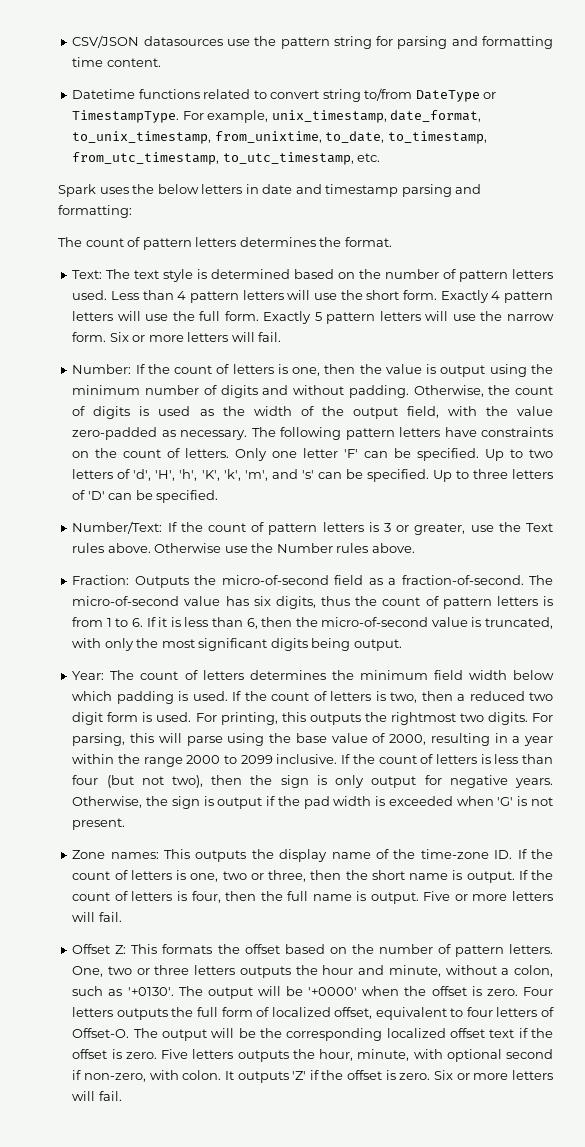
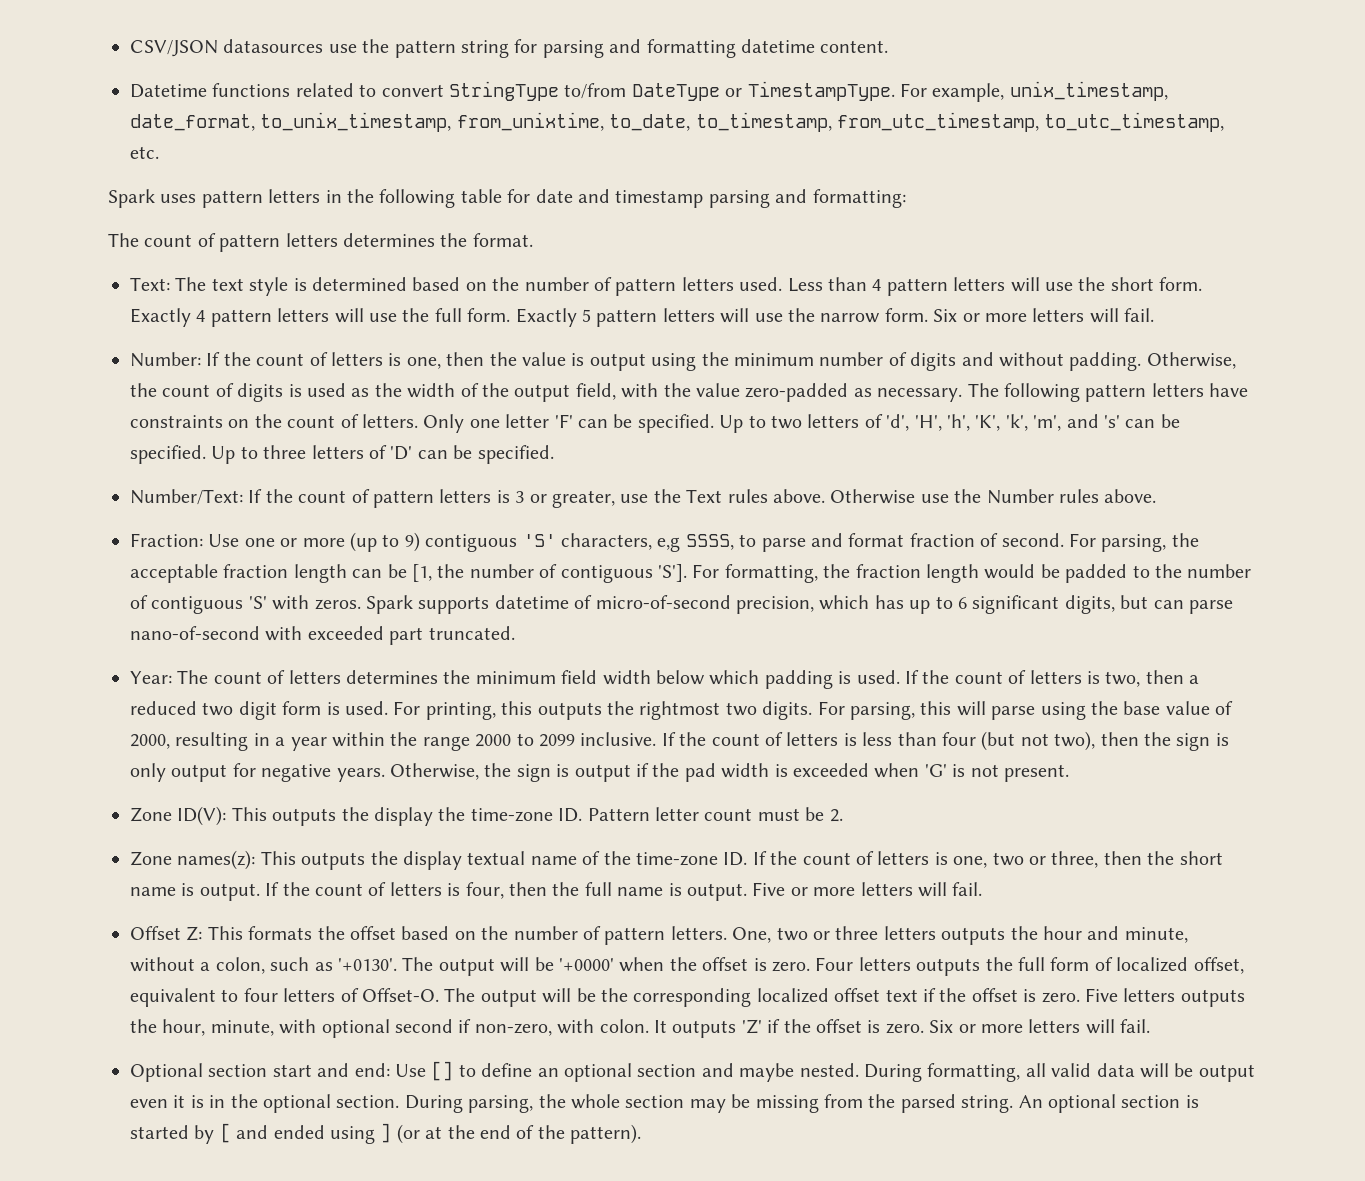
- CSV/JSON datasources use the pattern string for parsing and formatting time content.
+ CSV/JSON datasources use the pattern string for parsing and formatting datetime content.
- Datetime functions related to convert string to/from DateType or TimestampType.
+ Datetime functions related to convert StringType to/from DateType or TimestampType.
- Spark uses the below letters in date and timestamp parsing and formatting:
+ Spark uses pattern letters in the following table for date and timestamp parsing and formatting:
- Fraction: Outputs the micro-of-second field as a fraction-of-second. The micro-of-second value has six digits, thus the count of pattern letters is from 1 to 6. If it is less than 6, then the micro-of-second value is truncated, with only the most significant digits being output.
+ Fraction: Use one or more (up to 9) contiguous 'S' characters, e,g SSSS, to parse and format fraction of second. For parsing, the acceptable fraction length can be [1, the number of contiguous 'S']. For formatting, the fraction length would be padded to the number of contiguous 'S' with zeros. Spark supports datetime of micro-of-second precision, which has up to 6 significant digits, but can parse nano-of-second with exceeded part truncated.
- Zone names: This outputs the display name of the time-zone ID. If the count of letters is one, two or three, then the short name is output.
+ Zone ID(V): This outputs the display the time-zone ID. Pattern letter count must be 2.
+ Zone names(z): This outputs the display textual name of the time-zone ID. If the count of letters is one, two or three, then the short name is output.
+ Optional section start and end: Use [] to define an optional section and maybe nested. During formatting, all valid data will be output even it is in the optional section. During parsing, the whole section may be missing from the parsed string. An optional section is started by [ and ended using ] (or at the end of the pattern).

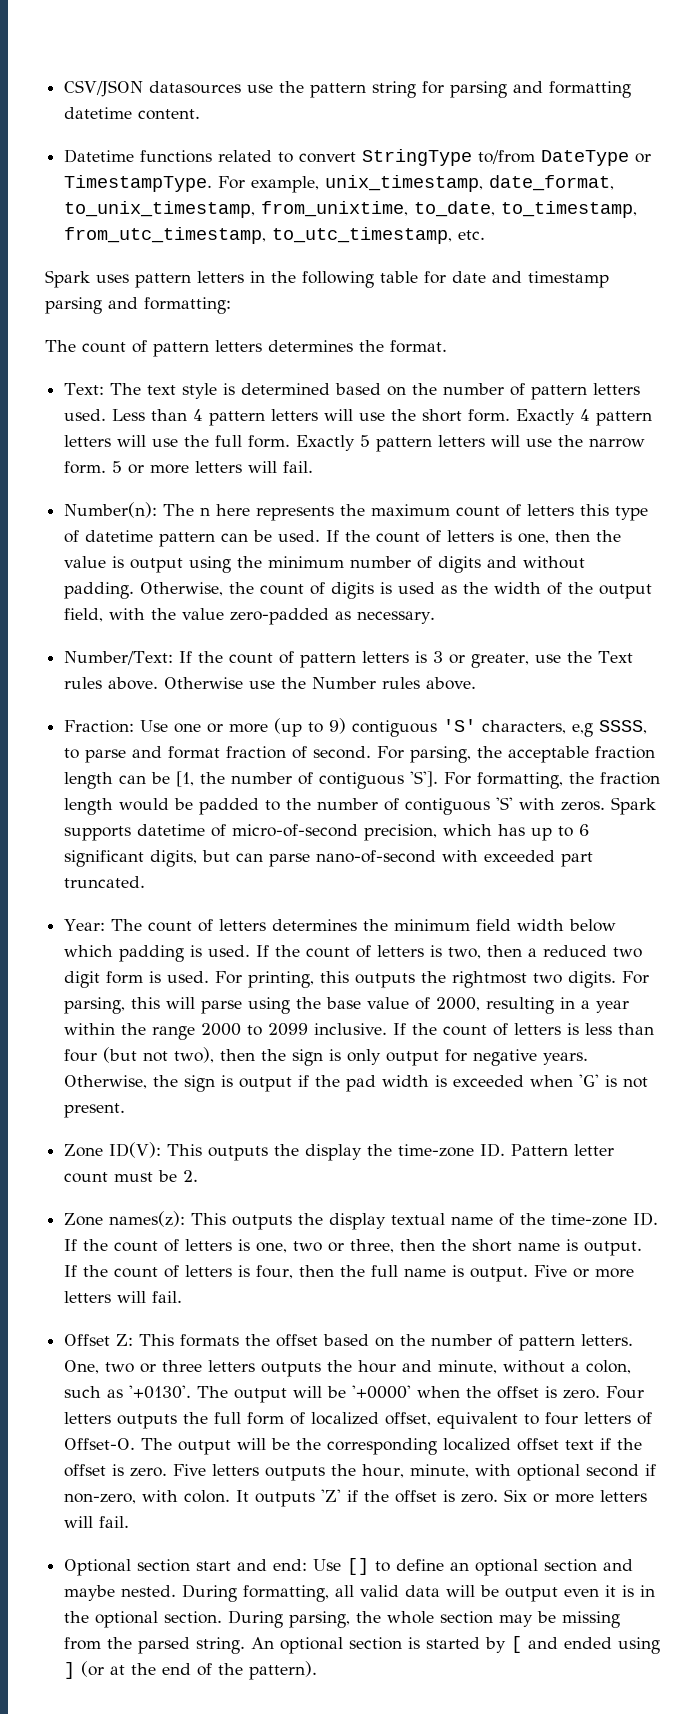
- Exactly 5 pattern letters will use the narrow form. Six or more letters will fail.
- Number: If the count of letters is one, then the value is output using the minimum number of digits and without padding.
+ Exactly 5 pattern letters will use the narrow form. 5 or more letters will fail.
+ Number(n): The n here represents the maximum count of letters this type of datetime pattern can be used. If the count of letters is one, then the value is output using the minimum number of digits and without padding.
- The following pattern letters have constraints on the count of letters. Only one letter 'F' can be specified. Up to two letters of 'd', 'H', 'h', 'K', 'k', 'm', and 's' can be specified. Up to three letters of 'D' can be specified.

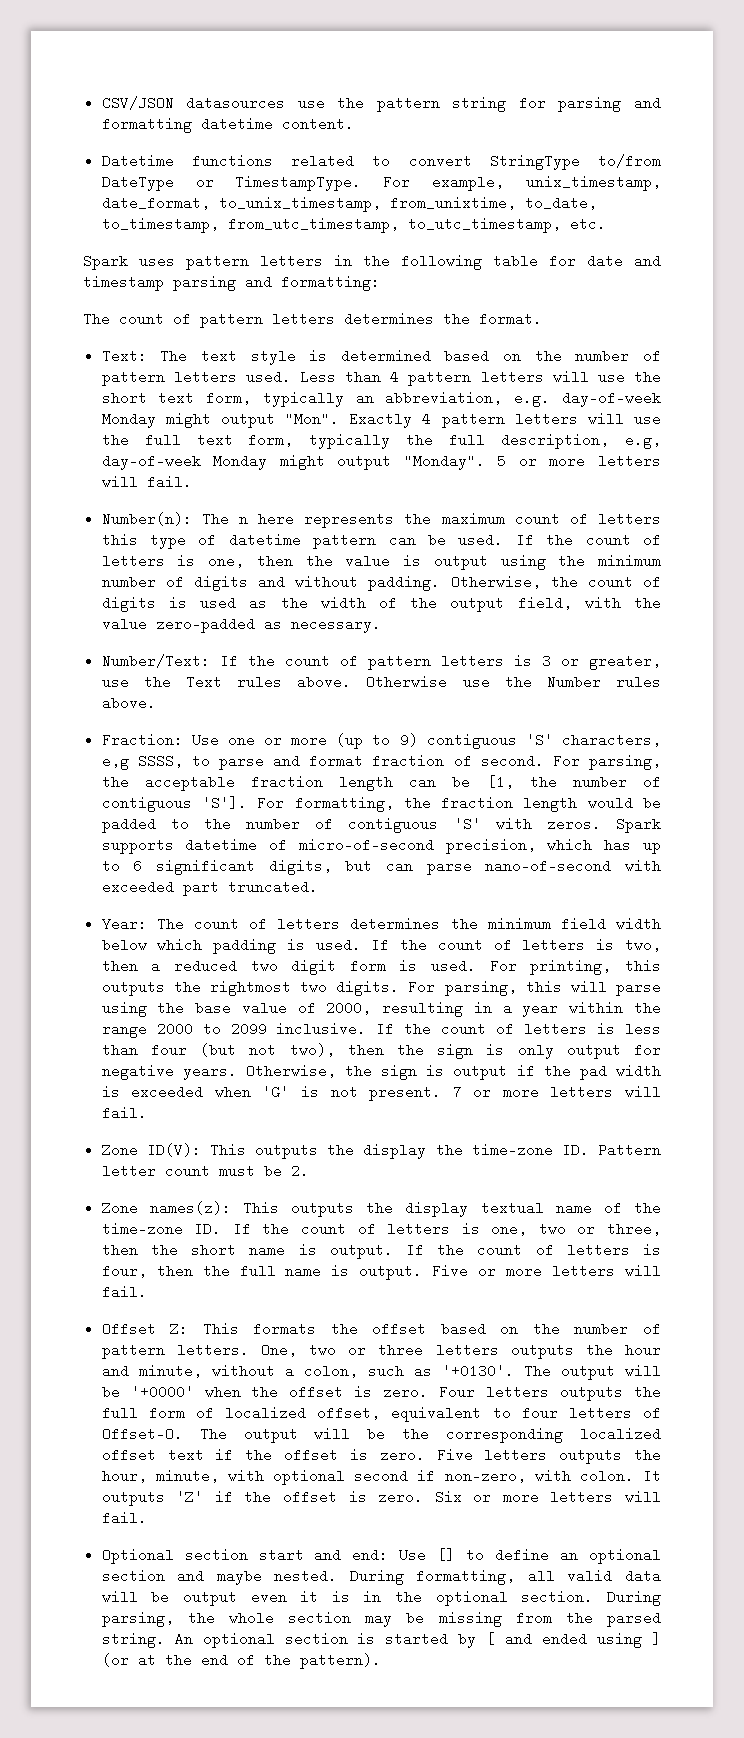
- Less than 4 pattern letters will use the short form.
+ Less than 4 pattern letters will use the short text form, typically an abbreviation, e.g. day-of-week Monday might output "Mon".
- Exactly 4 pattern letters will use the full form. Exactly 5 pattern letters will use the narrow form.
+ Exactly 4 pattern letters will use the full text form, typically the full description, e.g, day-of-week Monday might output "Monday".
+ 7 or more letters will fail.

